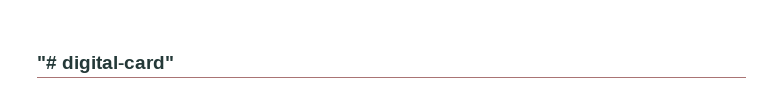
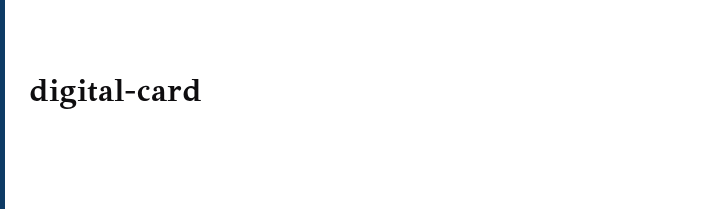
- "# digital-card"
+ digital-card

